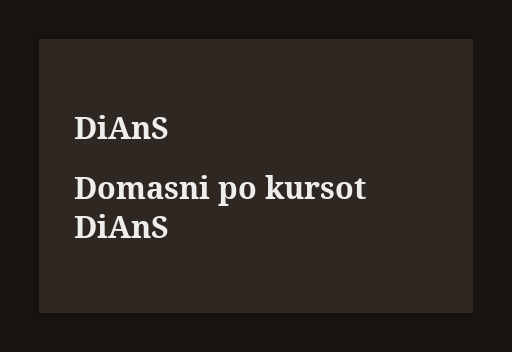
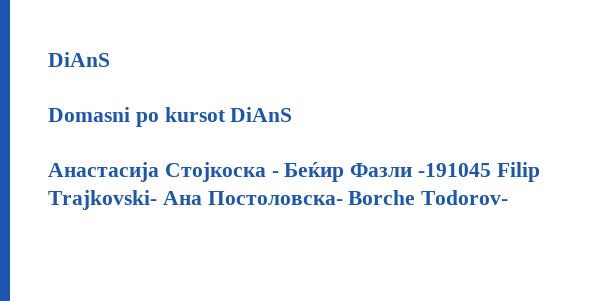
+ Анастасија Стојкоска - Беќир Фазли -191045 Filip Trajkovski- Ана Постоловска- Borche Todorov-

